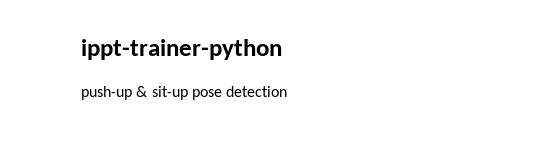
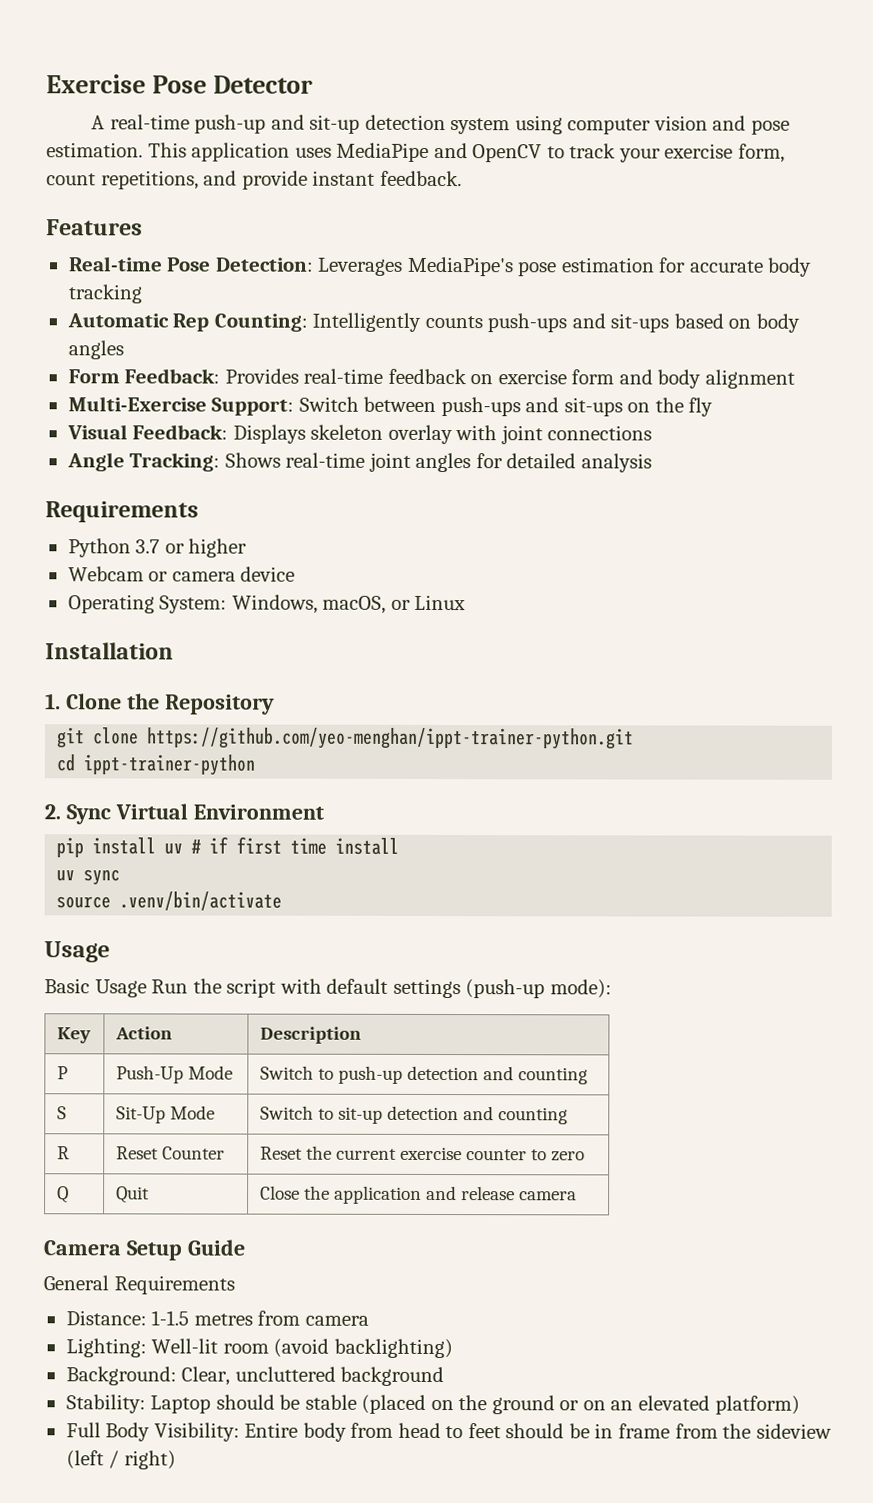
- ippt-trainer-python
- push-up & sit-up pose detection
+ Exercise Pose Detector
+ A real-time push-up and sit-up detection system using computer vision and pose estimation. This application uses MediaPipe and OpenCV to track your exercise form, count repetitions, and provide instant feedback.
+ Features
+ Real-time Pose Detection: Leverages MediaPipe's pose estimation for accurate body tracking
+ Automatic Rep Counting: Intelligently counts push-ups and sit-ups based on body angles
+ Form Feedback: Provides real-time feedback on exercise form and body alignment
+ Multi-Exercise Support: Switch between push-ups and sit-ups on the fly
+ Visual Feedback: Displays skeleton overlay with joint connections
+ Angle Tracking: Shows real-time joint angles for detailed analysis
+ Requirements
+ Python 3.7 or higher
+ Webcam or camera device
+ Operating System: Windows, macOS, or Linux
+ Installation
+ 1. Clone the Repository
+ git clone https://github.com/yeo-menghan/ippt-trainer-python.git
+ cd ippt-trainer-python
+ 2. Sync Virtual Environment
+ pip install uv # if first time install
+ uv sync
+ source .venv/bin/activate
+ Usage
+ Basic Usage Run the script with default settings (push-up mode):
+ Key | Action | Description
+ P | Push-Up Mode | Switch to push-up detection and counting
+ S | Sit-Up Mode | Switch to sit-up detection and counting
+ R | Reset Counter | Reset the current exercise counter to zero
+ Q | Quit | Close the application and release camera
+ Camera Setup Guide
+ General Requirements
+ Distance: 1-1.5 metres from camera
+ Lighting: Well-lit room (avoid backlighting)
+ Background: Clear, uncluttered background
+ Stability: Laptop should be stable (placed on the ground or on an elevated platform)
+ Full Body Visibility: Entire body from head to feet should be in frame from the sideview (left / right)

